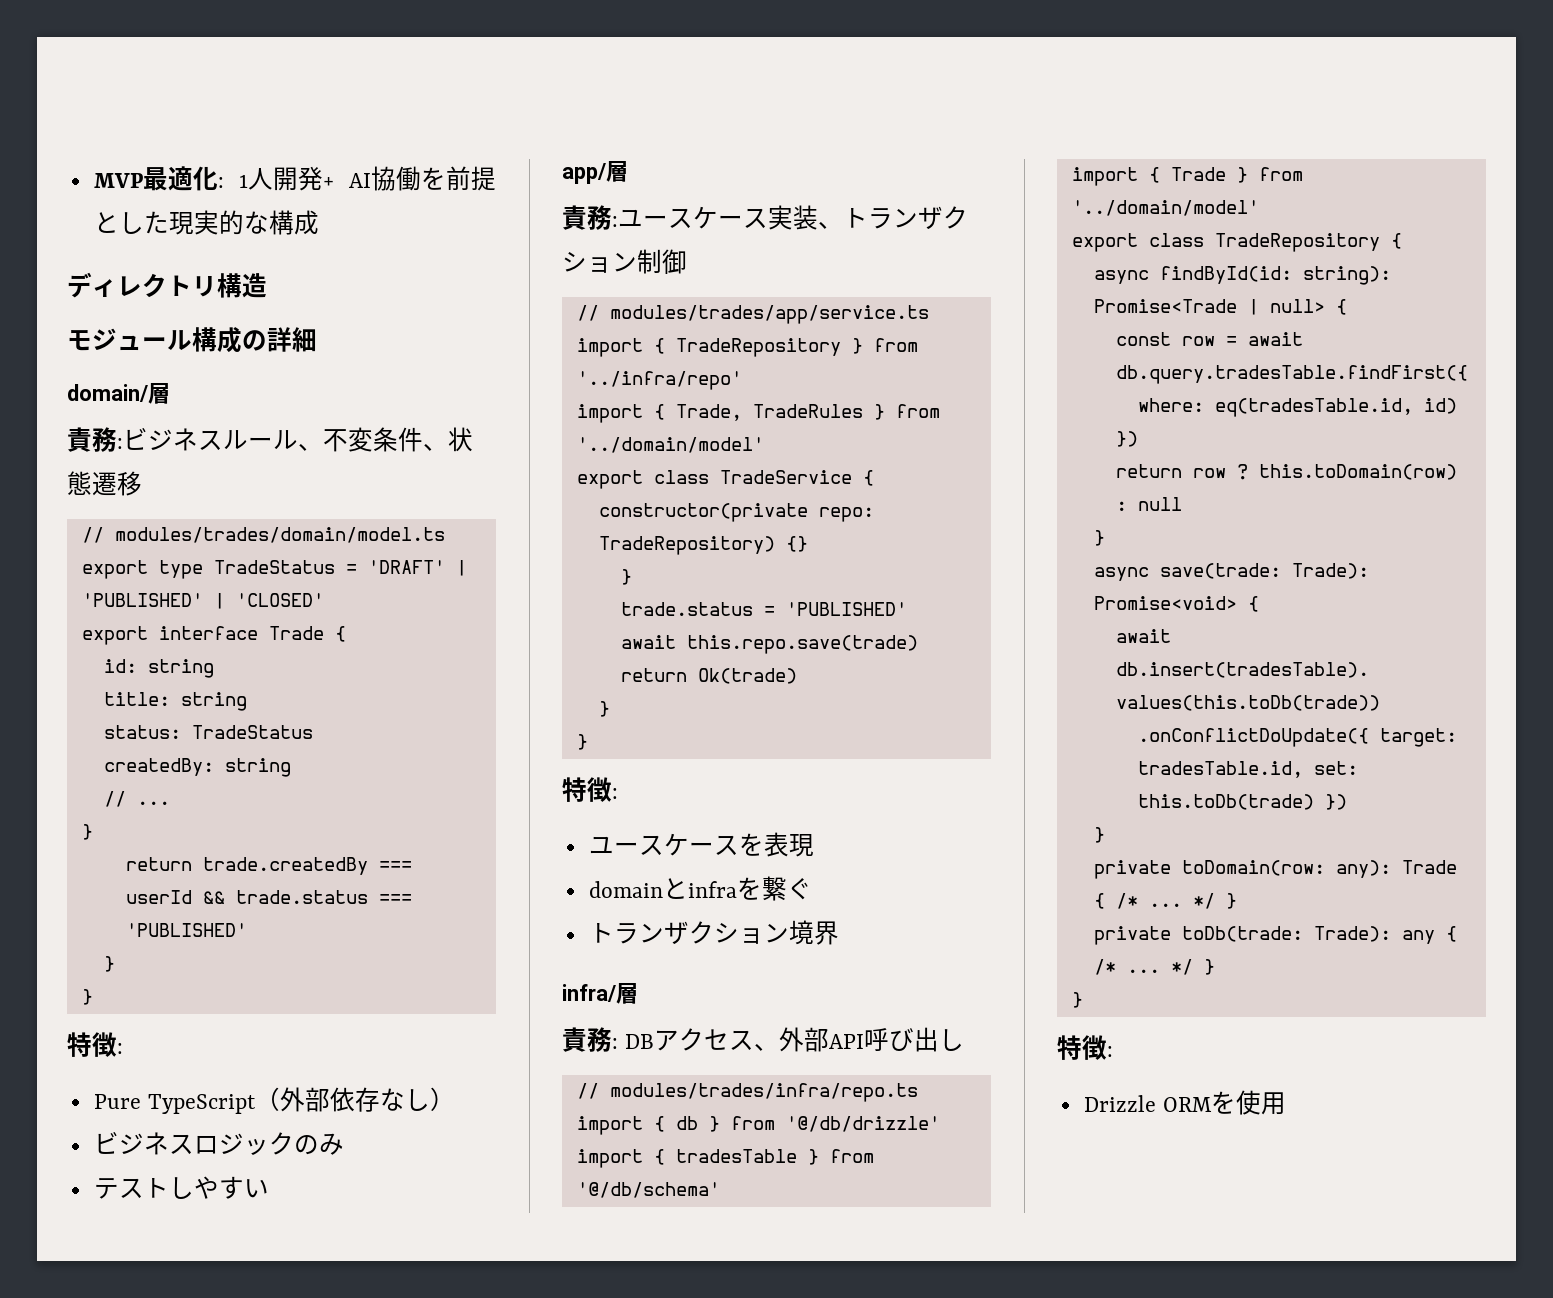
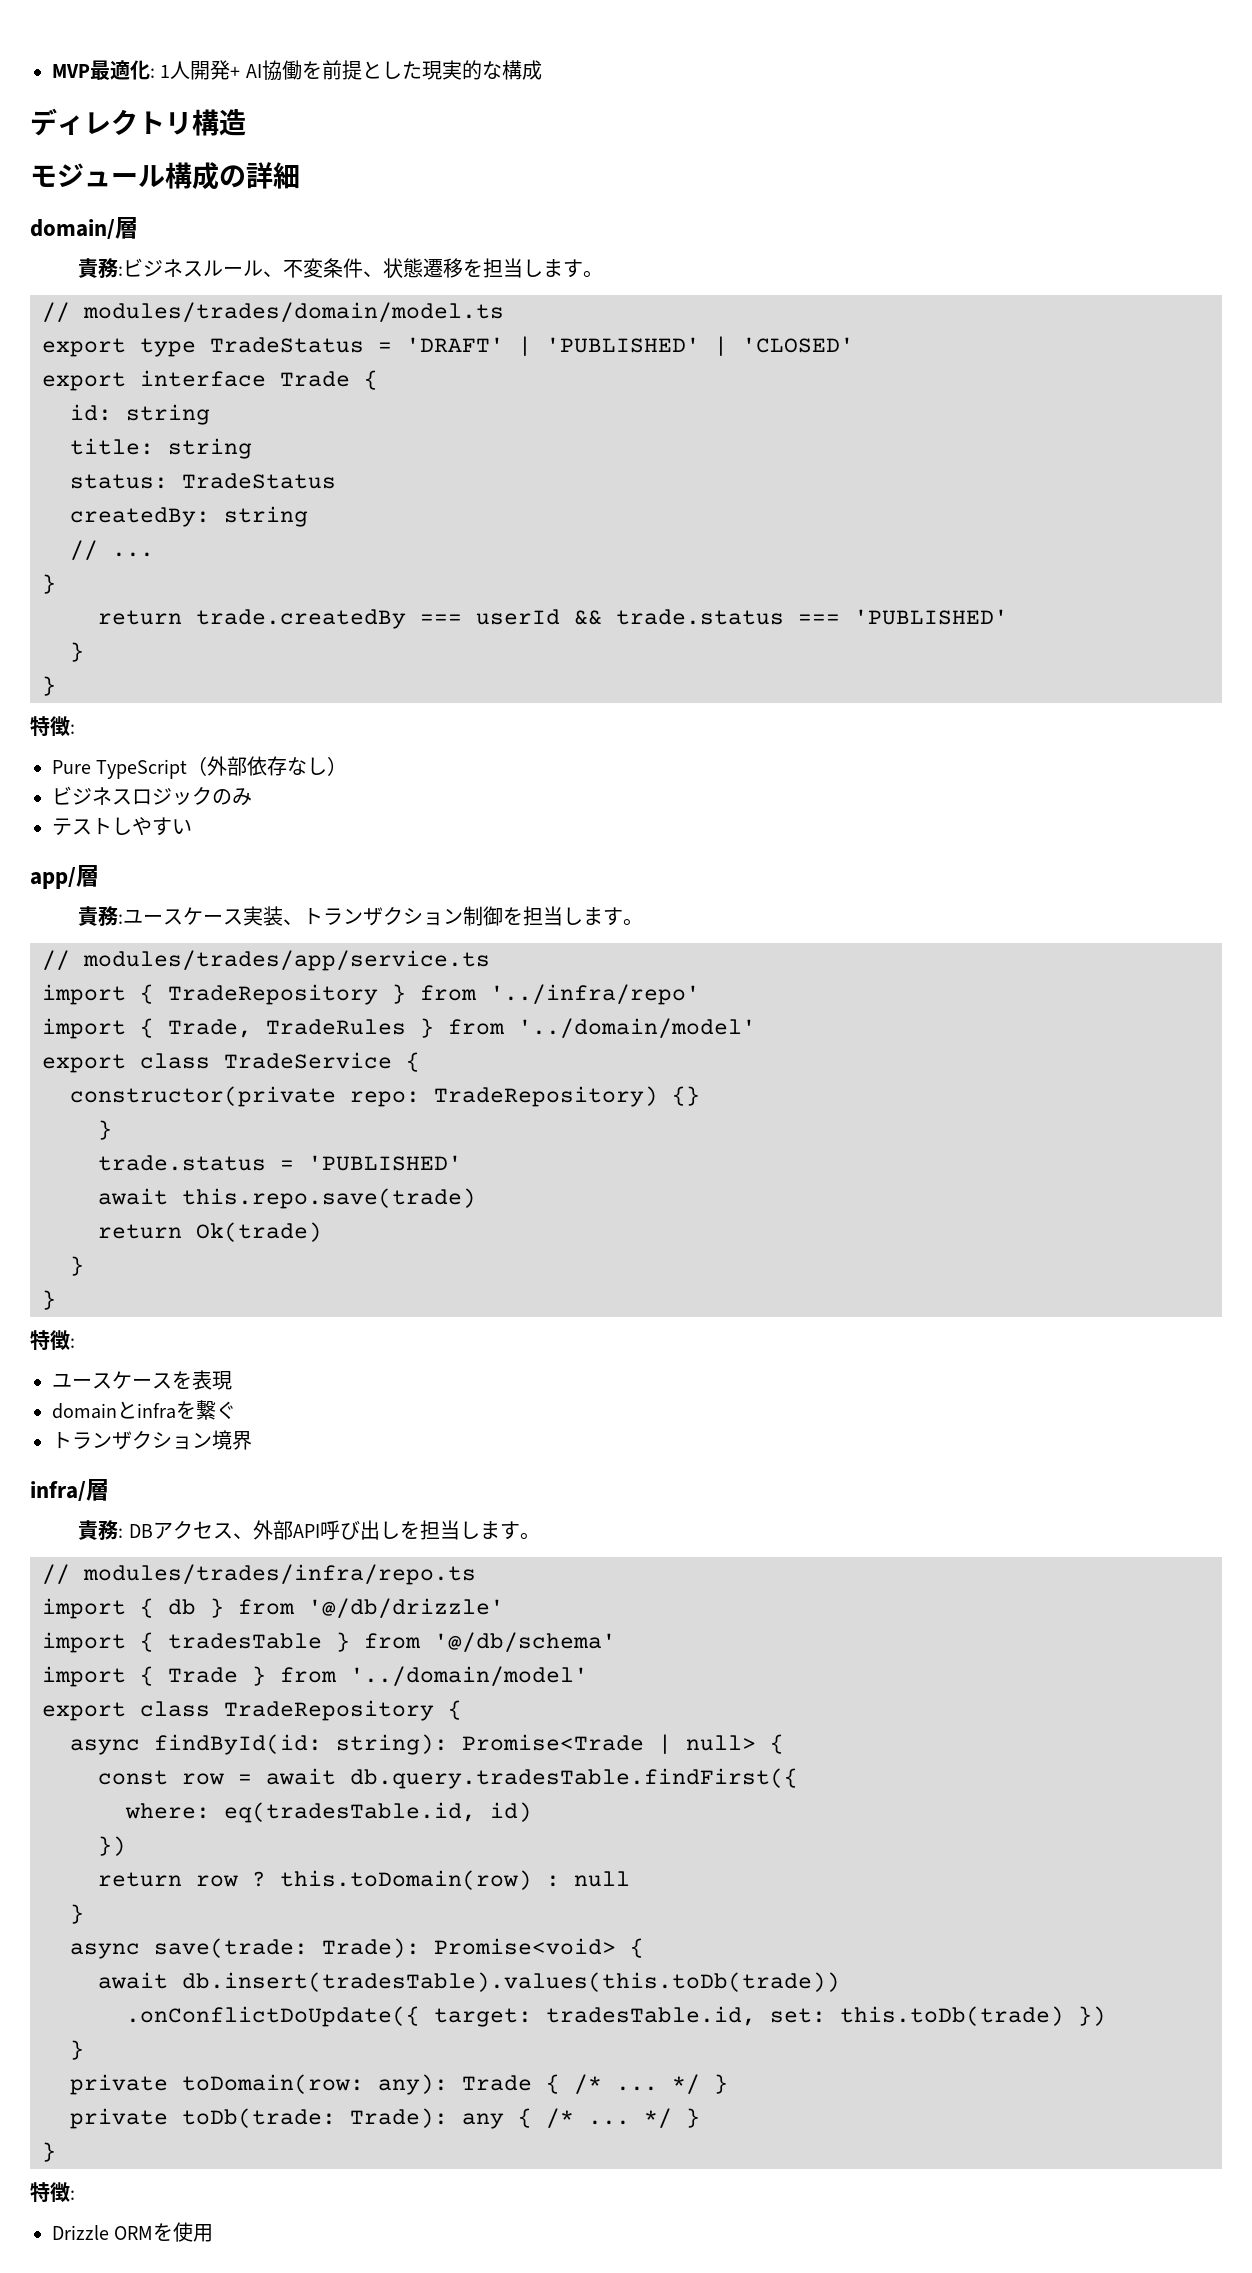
- 責務:ビジネスルール、不変条件、状態遷移
+ 責務:ビジネスルール、不変条件、状態遷移を担当します。
- 責務:ユースケース実装、トランザクション制御
+ 責務:ユースケース実装、トランザクション制御を担当します。
- 責務: DBアクセス、外部API呼び出し
+ 責務: DBアクセス、外部API呼び出しを担当します。

